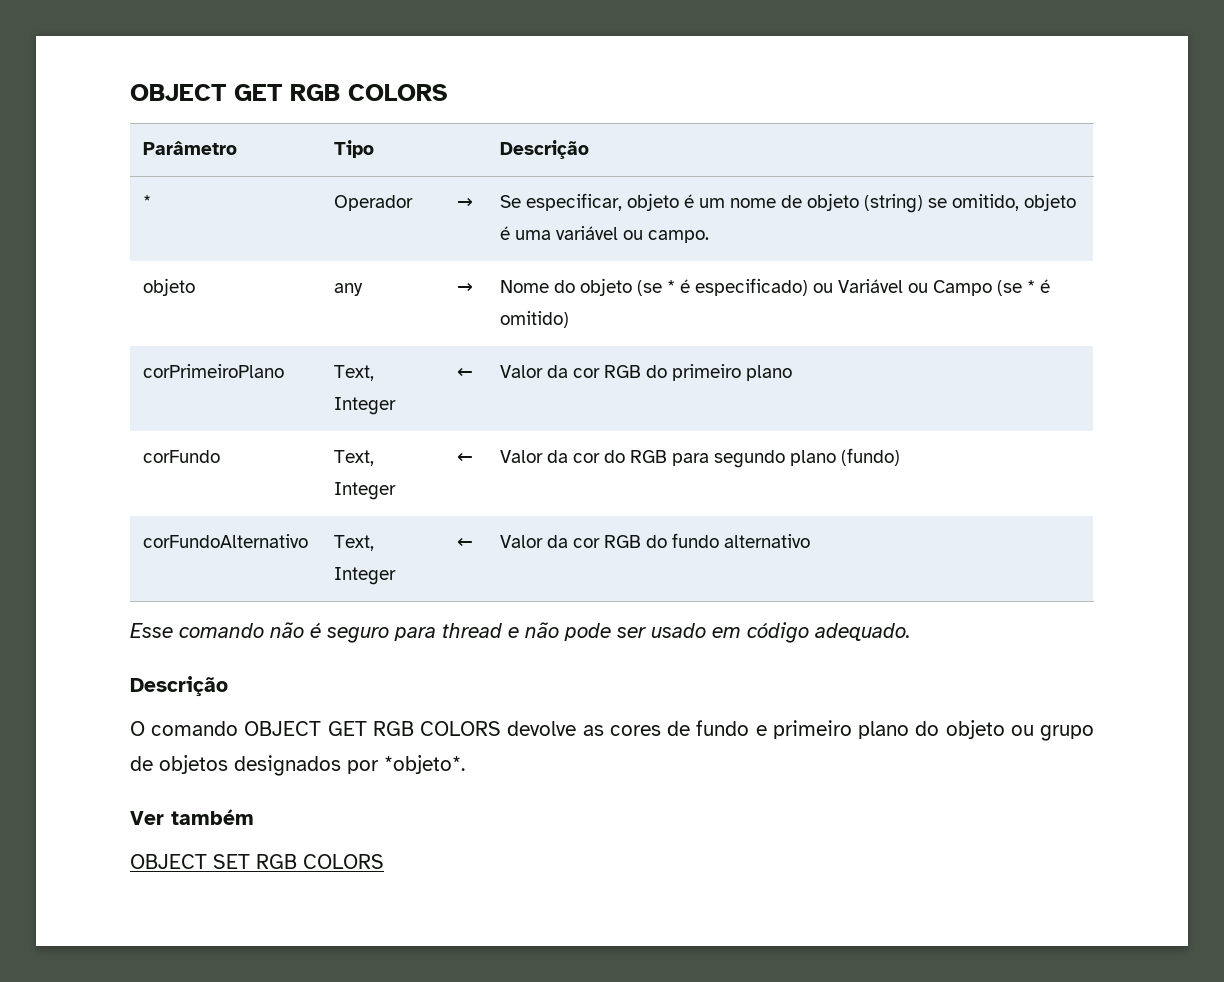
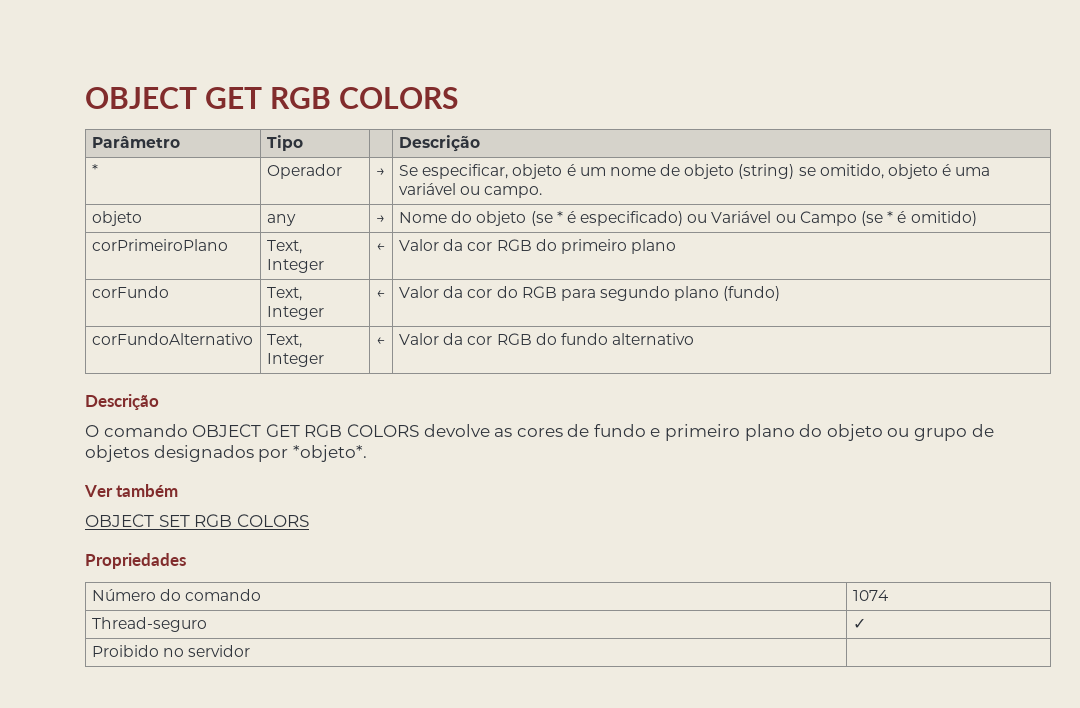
- Esse comando não é seguro para thread e não pode ser usado em código adequado.
+ Propriedades
+ Número do comando | 1074
+ Thread-seguro | ✓
+ Proibido no servidor |

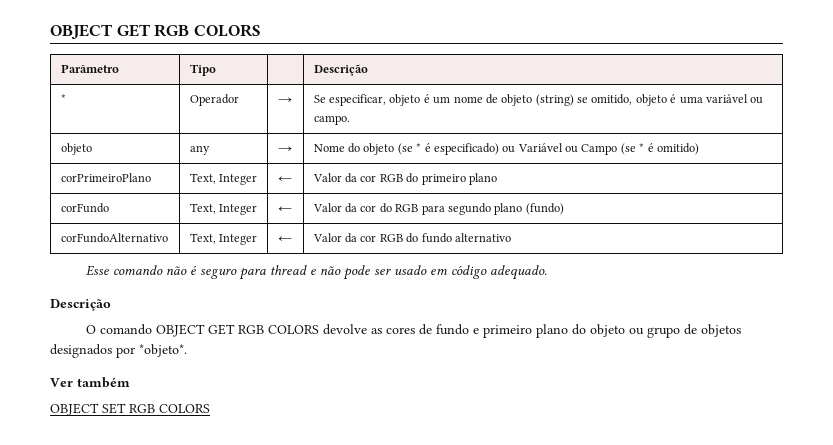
+ Esse comando não é seguro para thread e não pode ser usado em código adequado.
- Propriedades
- Número do comando | 1074
- Thread-seguro | ✓
- Proibido no servidor |

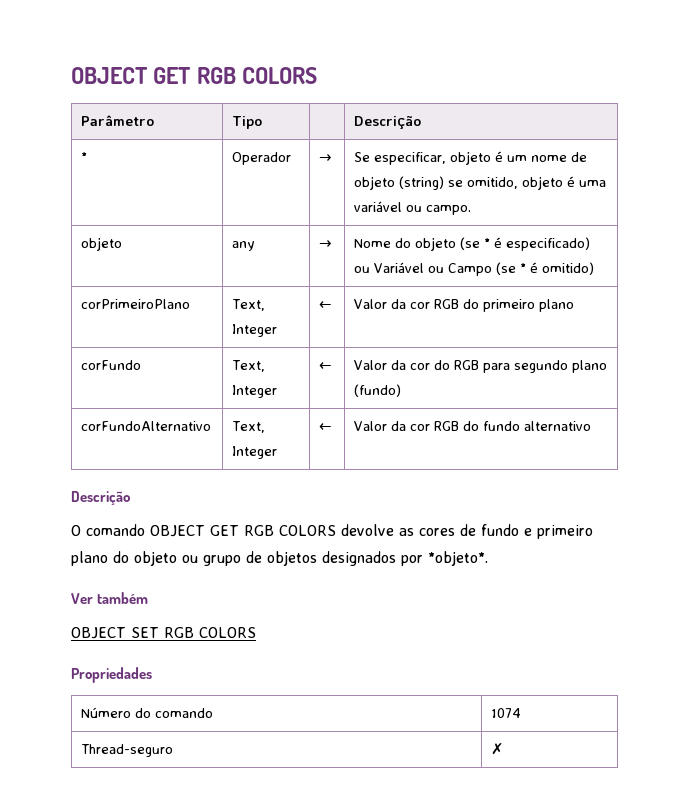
- Esse comando não é seguro para thread e não pode ser usado em código adequado.
+ Propriedades
+ Número do comando | 1074
+ Thread-seguro | ✗

